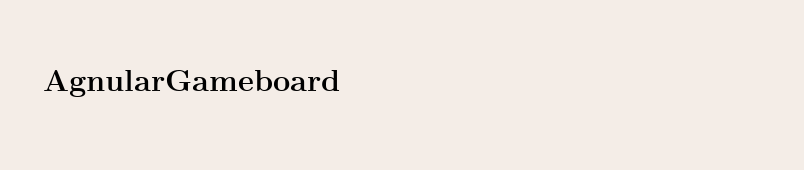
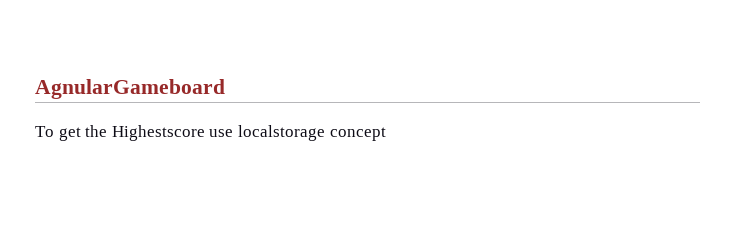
+ To get the Highestscore use localstorage concept

